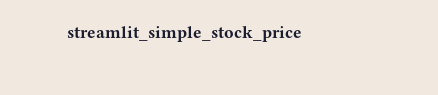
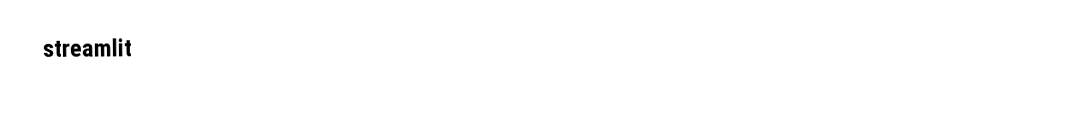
- streamlit_simple_stock_price
+ streamlit

